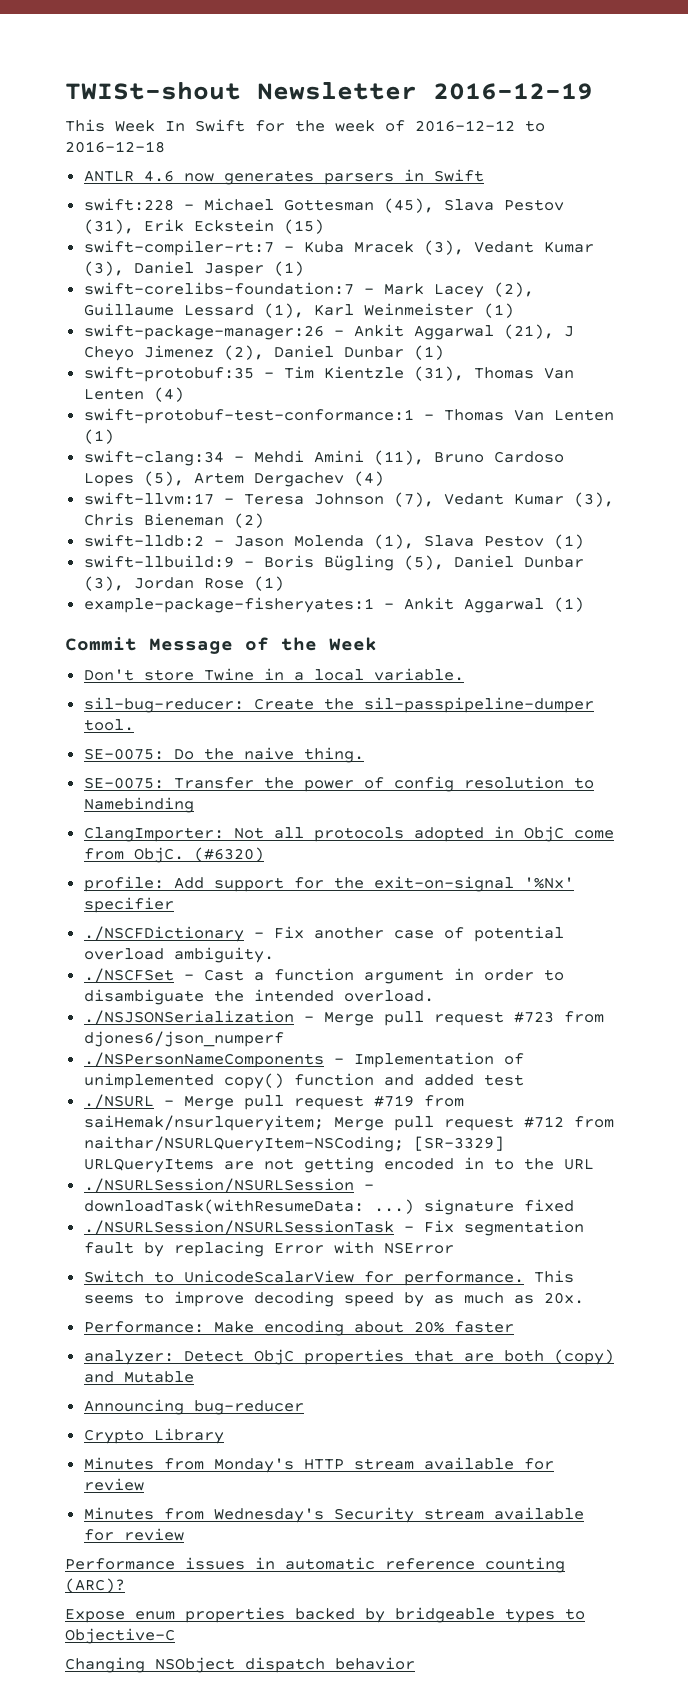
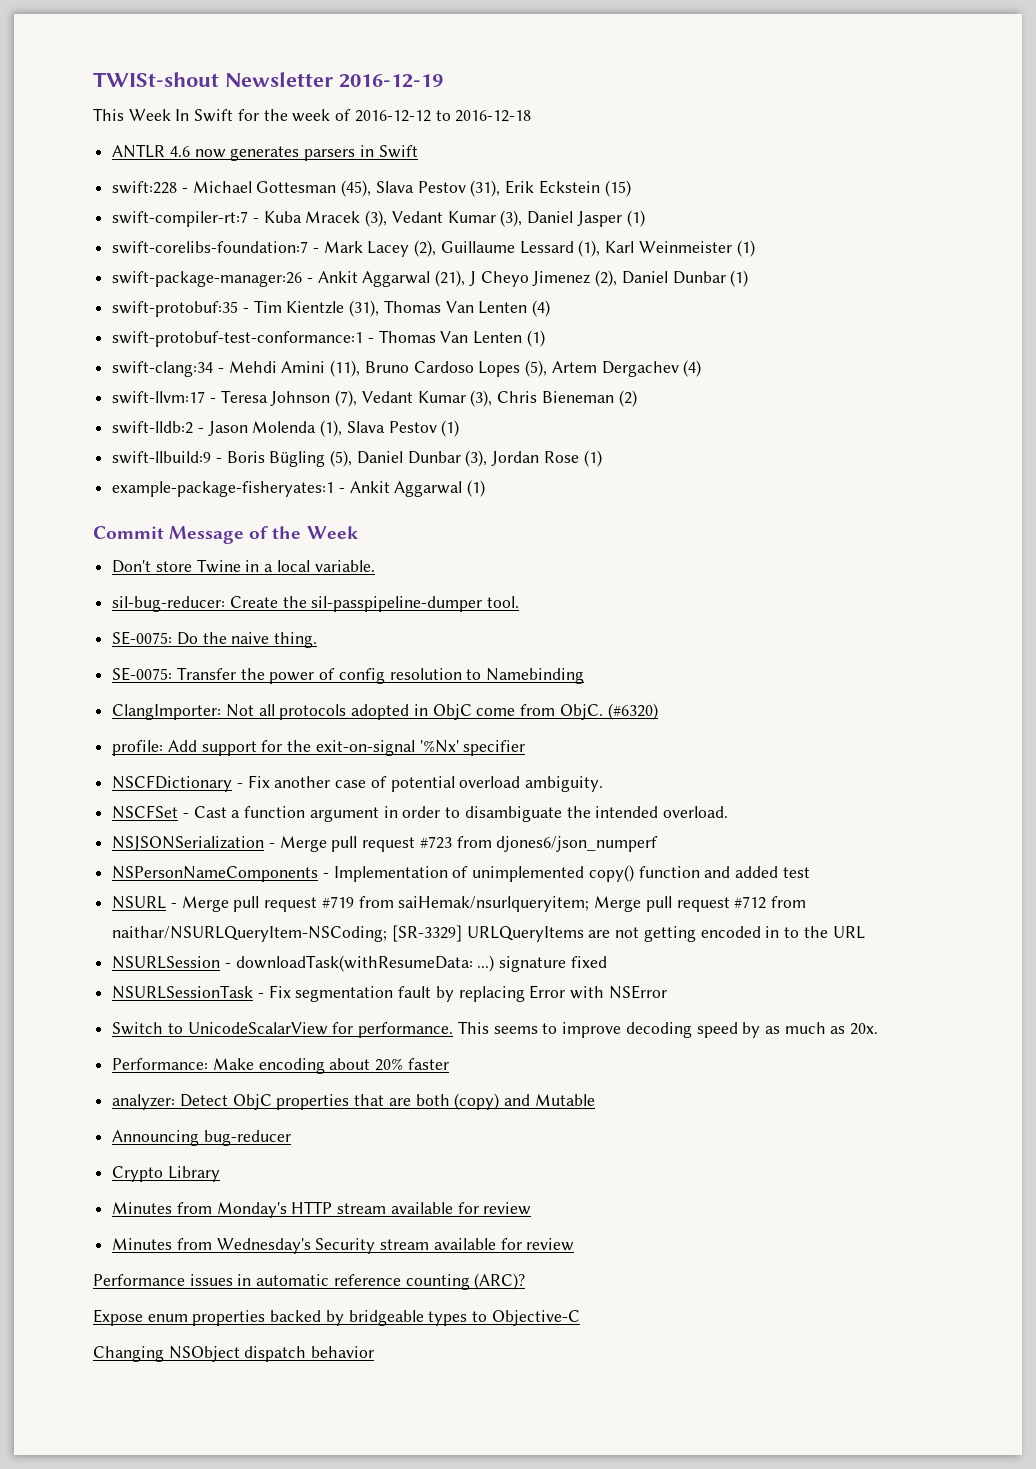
- ./NSCFDictionary - Fix another case of potential overload ambiguity.
+ NSCFDictionary - Fix another case of potential overload ambiguity.
- ./NSCFSet - Cast a function argument in order to disambiguate the intended overload.
+ NSCFSet - Cast a function argument in order to disambiguate the intended overload.
- ./NSJSONSerialization - Merge pull request #723 from djones6/json_numperf
+ NSJSONSerialization - Merge pull request #723 from djones6/json_numperf
- ./NSPersonNameComponents - Implementation of unimplemented copy() function and added test
+ NSPersonNameComponents - Implementation of unimplemented copy() function and added test
- ./NSURL - Merge pull request #719 from saiHemak/nsurlqueryitem; Merge pull request #712 from naithar/NSURLQueryItem-NSCoding; [SR-3329] URLQueryItems are not getting encoded in to the URL
+ NSURL - Merge pull request #719 from saiHemak/nsurlqueryitem; Merge pull request #712 from naithar/NSURLQueryItem-NSCoding; [SR-3329] URLQueryItems are not getting encoded in to the URL
- ./NSURLSession/NSURLSession - downloadTask(withResumeData: ...) signature fixed
+ NSURLSession - downloadTask(withResumeData: ...) signature fixed
- ./NSURLSession/NSURLSessionTask - Fix segmentation fault by replacing Error with NSError
+ NSURLSessionTask - Fix segmentation fault by replacing Error with NSError

